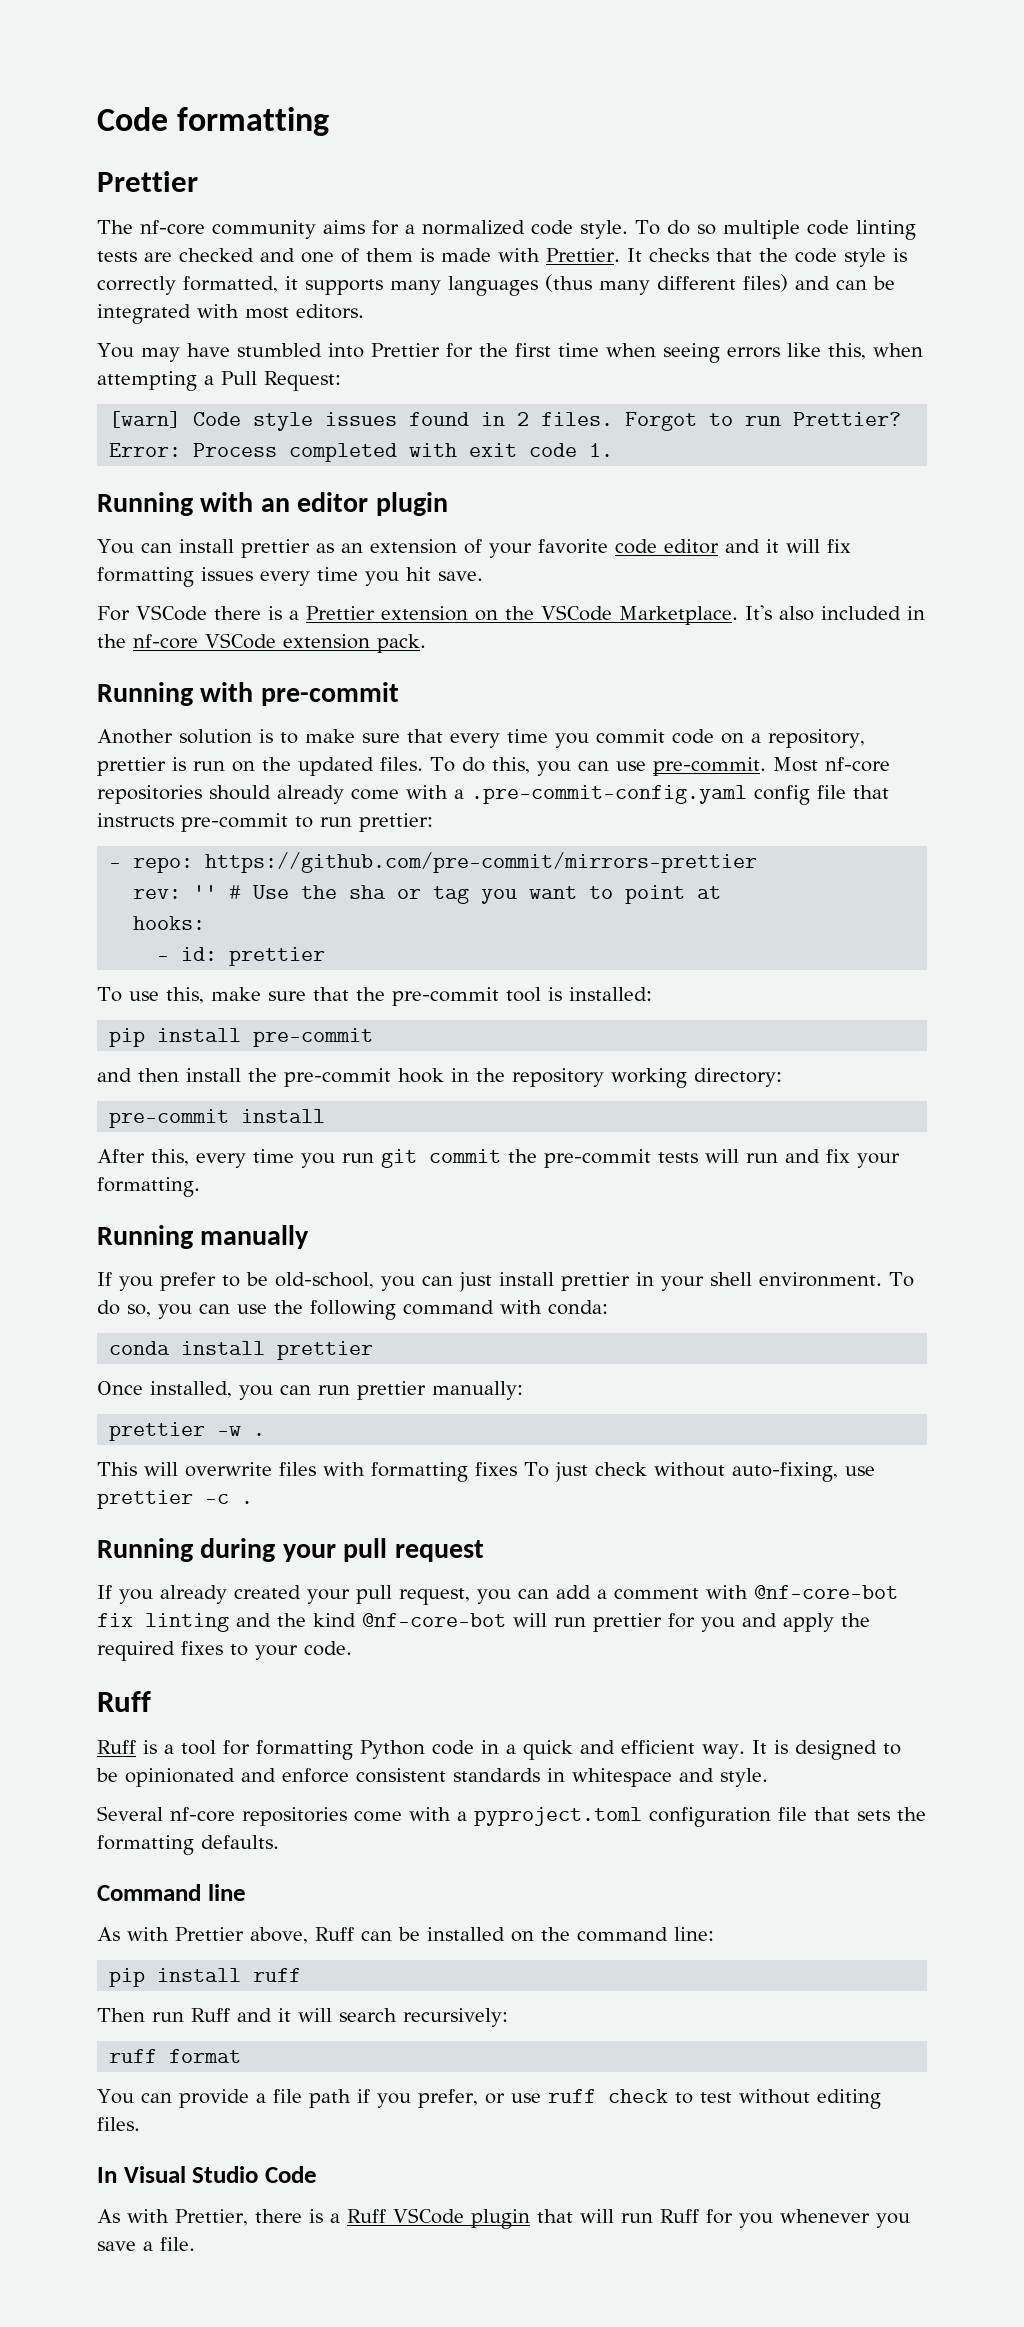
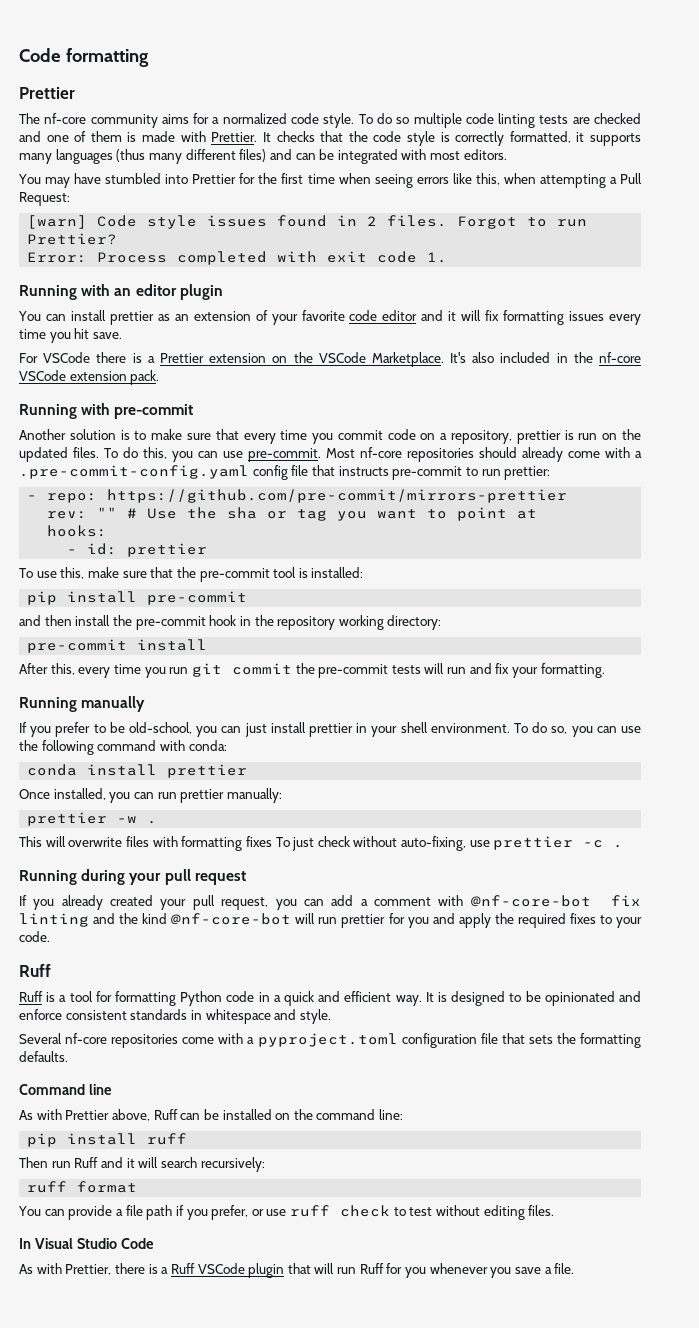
- rev: '' # Use the sha or tag you want to point at
+ rev: "" # Use the sha or tag you want to point at

